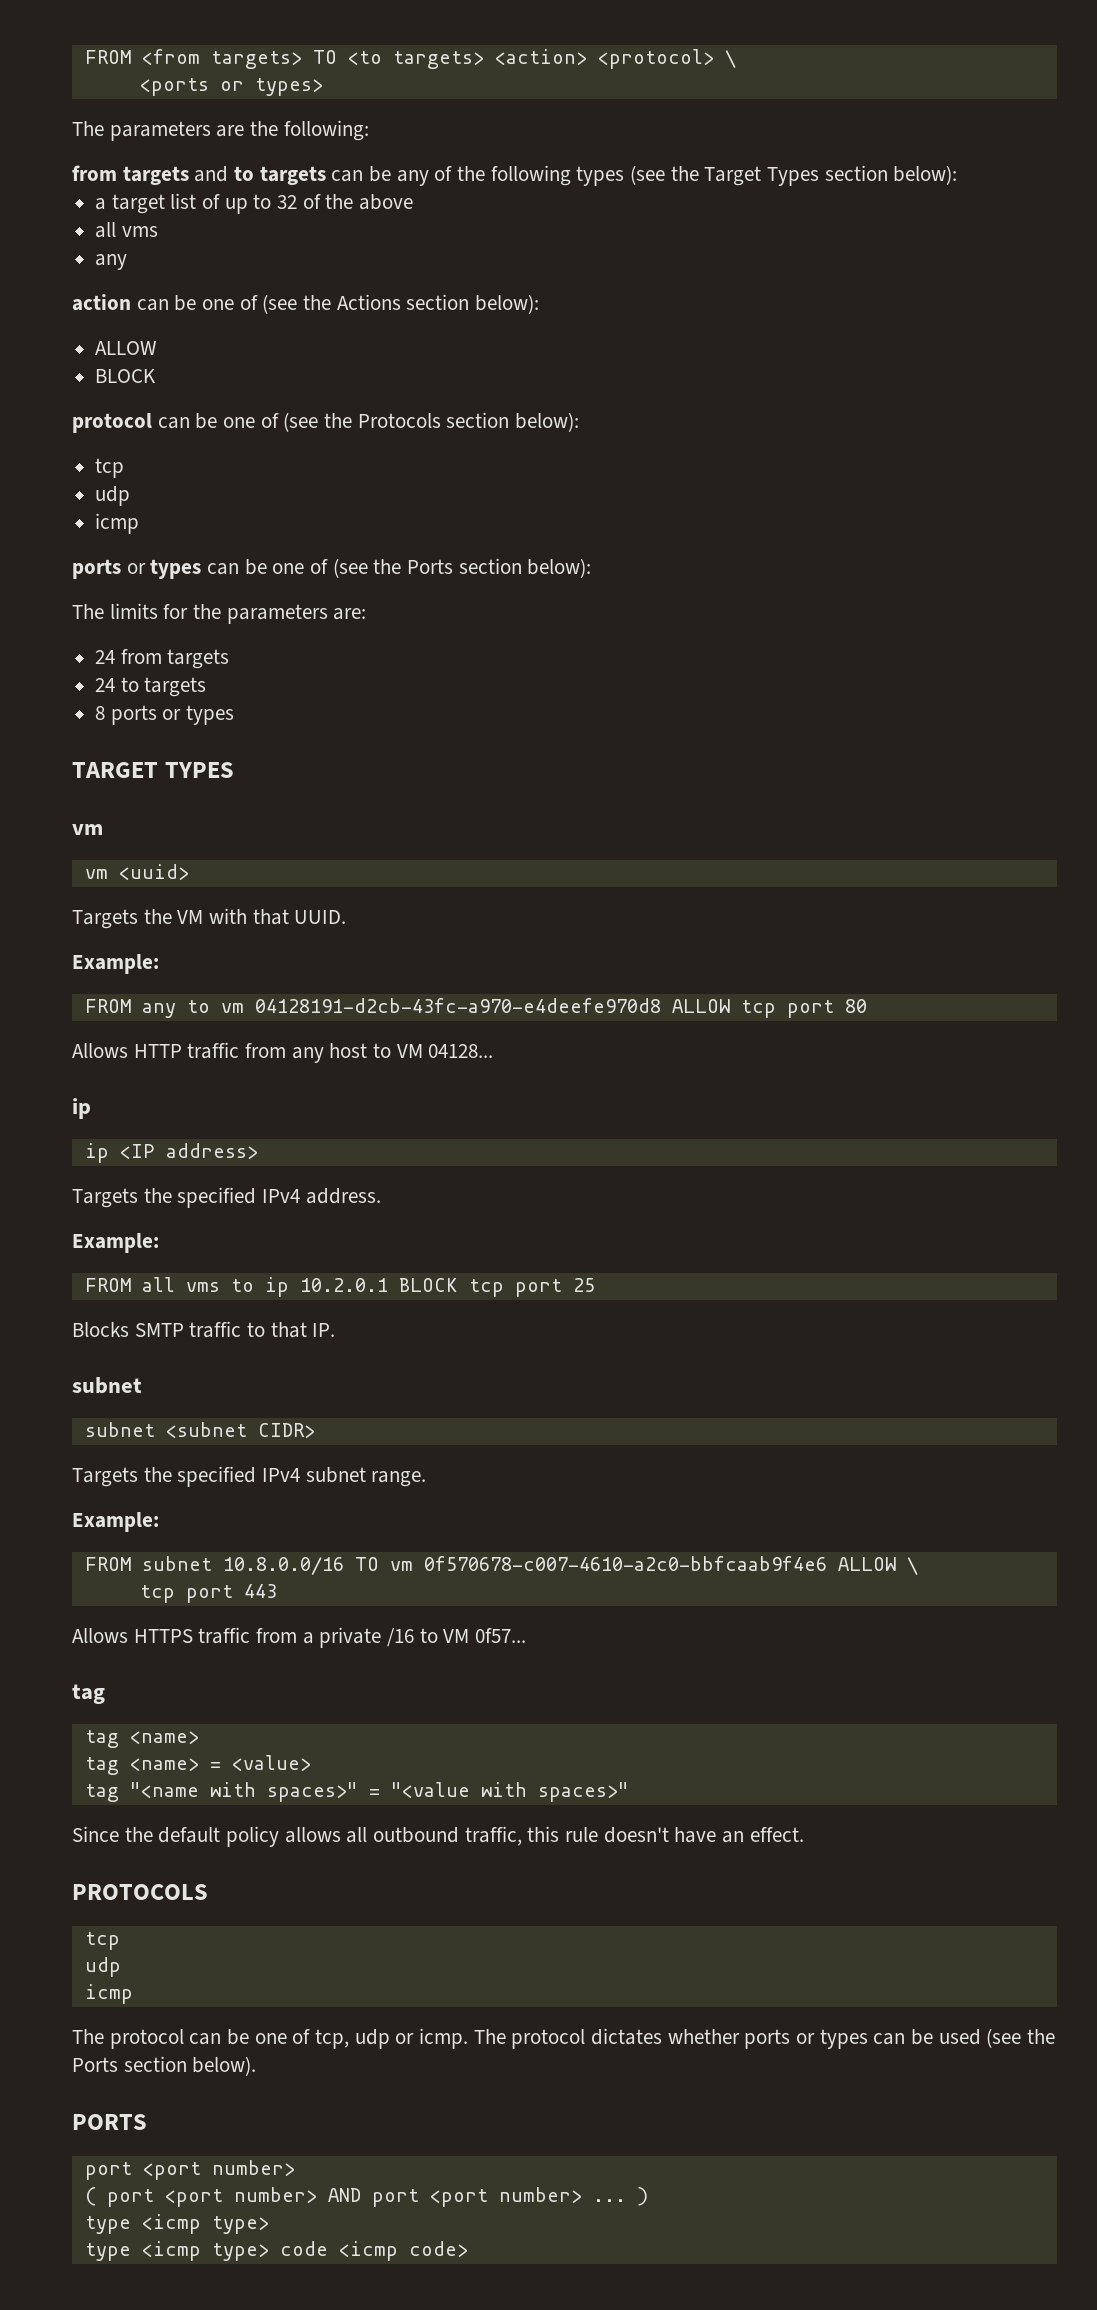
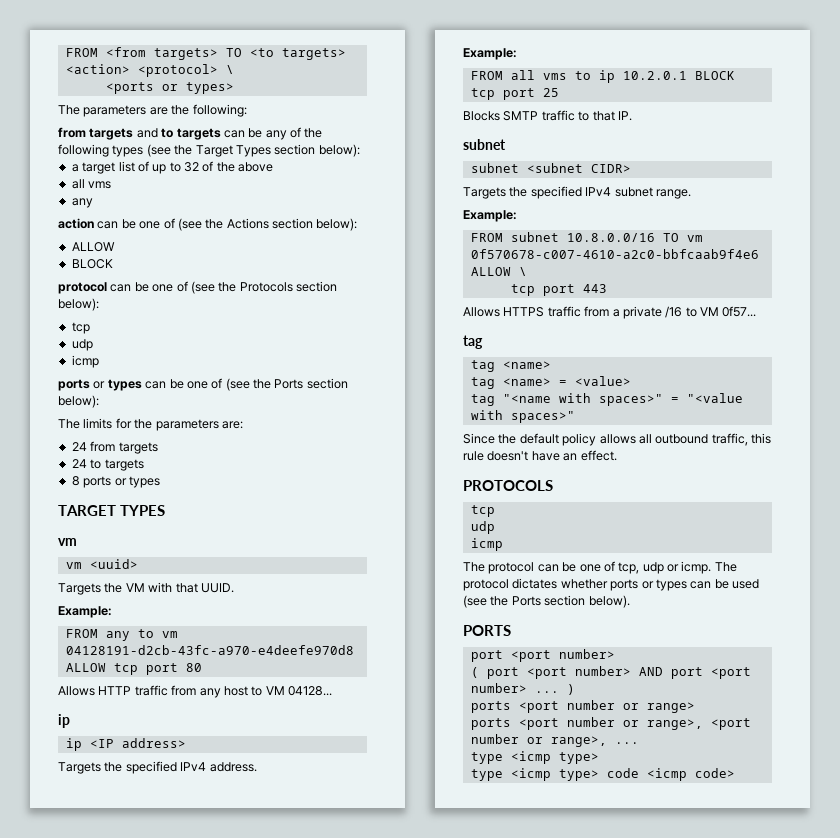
+ ports <port number or range>
+ ports <port number or range>, <port number or range>, ...

